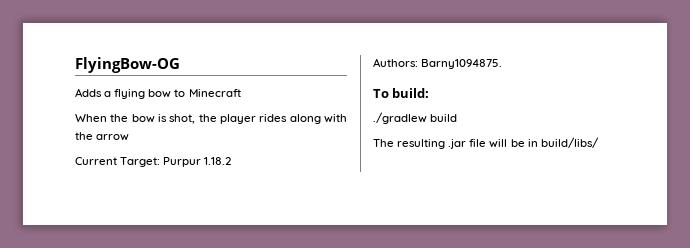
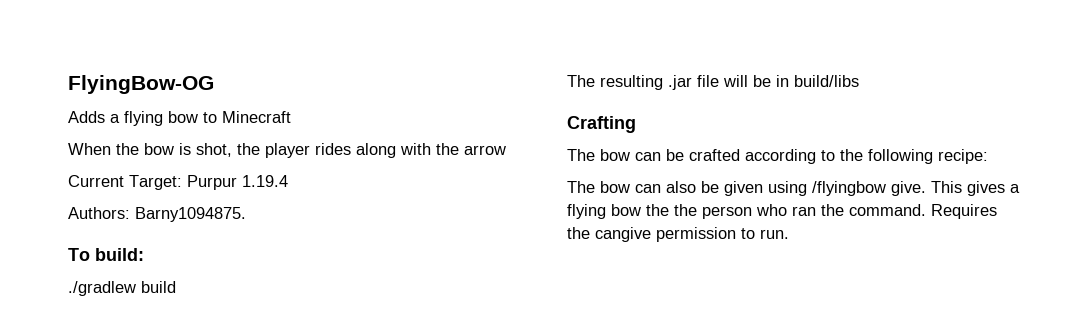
- Current Target: Purpur 1.18.2
+ Current Target: Purpur 1.19.4
- The resulting .jar file will be in build/libs/
+ The resulting .jar file will be in build/libs
+ Crafting
+ The bow can be crafted according to the following recipe:
+ The bow can also be given using /flyingbow give. This gives a flying bow the the person who ran the command. Requires the cangive permission to run.

